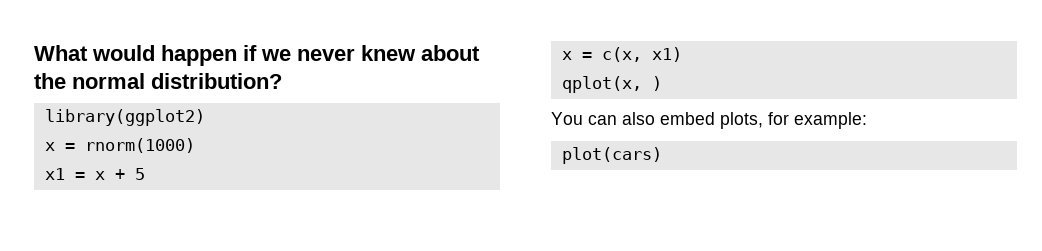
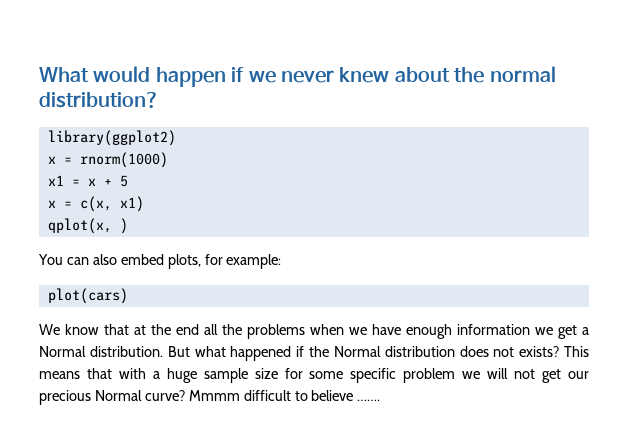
+ We know that at the end all the problems when we have enough information we get a Normal distribution. But what happened if the Normal distribution does not exists? This means that with a huge sample size for some specific problem we will not get our precious Normal curve? Mmmm difficult to believe …….

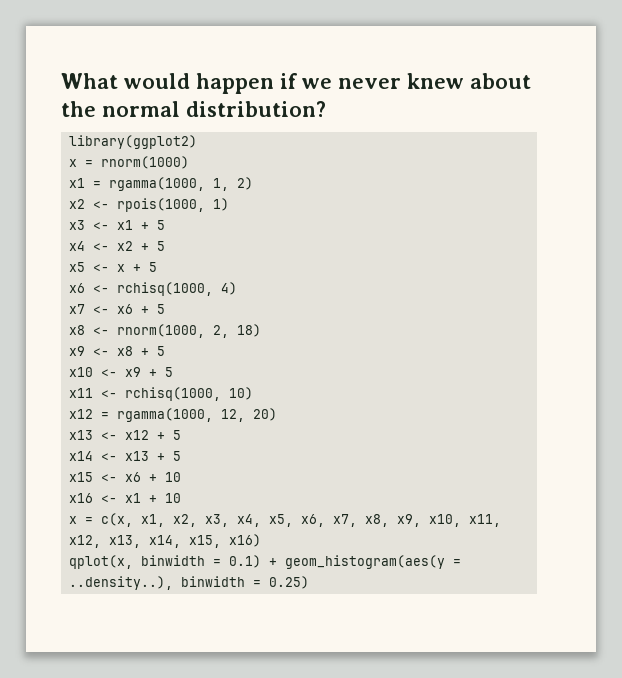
- x1 = x + 5
- x = c(x, x1)
- qplot(x, )
- You can also embed plots, for example:
- plot(cars)
- We know that at the end all the problems when we have enough information we get a Normal distribution. But what happened if the Normal distribution does not exists? This means that with a huge sample size for some specific problem we will not get our precious Normal curve? Mmmm difficult to believe …….
+ x1 = rgamma(1000, 1, 2)
+ x2 <- rpois(1000, 1)
+ x3 <- x1 + 5
+ x4 <- x2 + 5
+ x5 <- x + 5
+ x6 <- rchisq(1000, 4)
+ x7 <- x6 + 5
+ x8 <- rnorm(1000, 2, 18)
+ x9 <- x8 + 5
+ x10 <- x9 + 5
+ x11 <- rchisq(1000, 10)
+ x12 = rgamma(1000, 12, 20)
+ x13 <- x12 + 5
+ x14 <- x13 + 5
+ x15 <- x6 + 10
+ x16 <- x1 + 10
+ x = c(x, x1, x2, x3, x4, x5, x6, x7, x8, x9, x10, x11, x12, x13, x14, x15, x16)
+ qplot(x, binwidth = 0.1) + geom_histogram(aes(y = ..density..), binwidth = 0.25)

